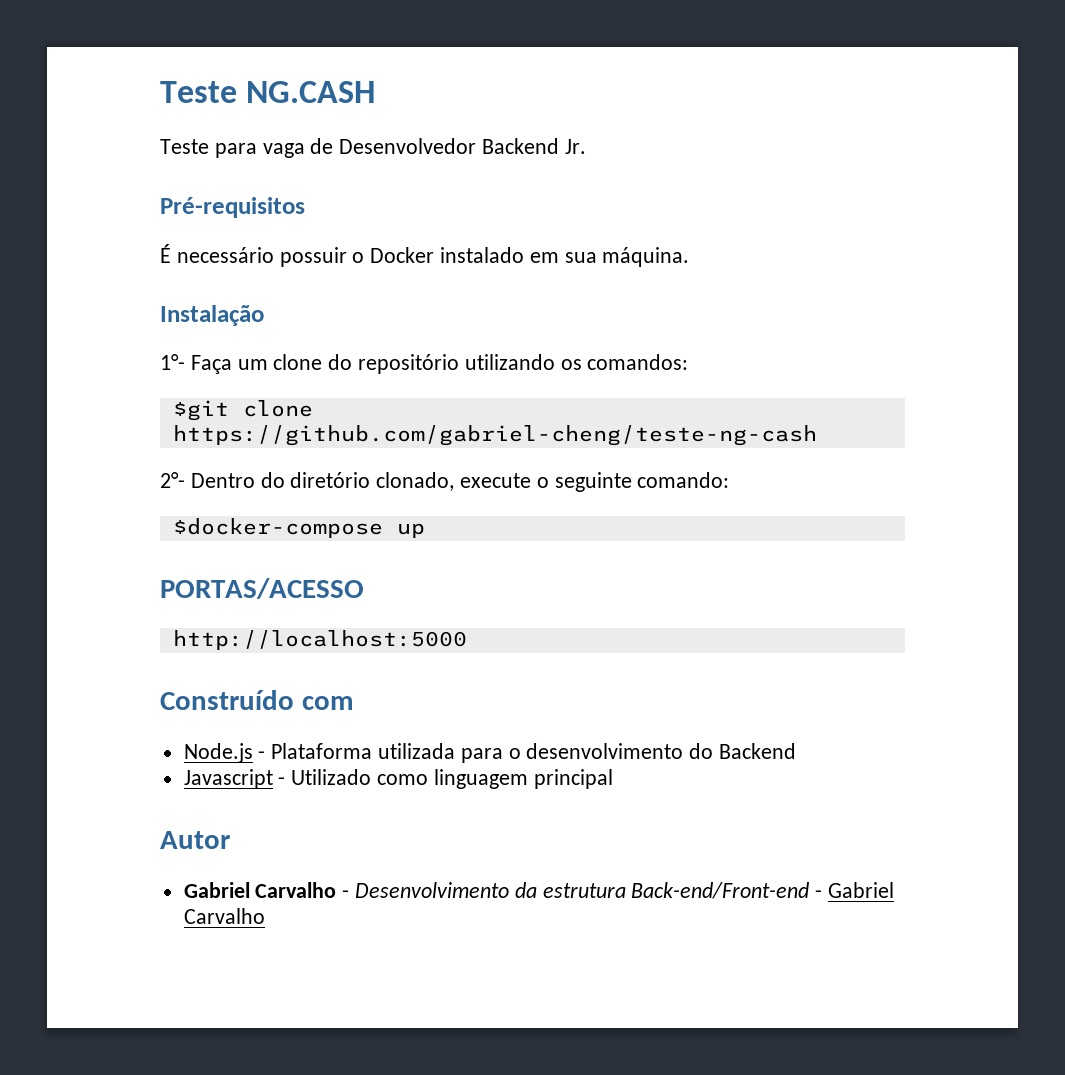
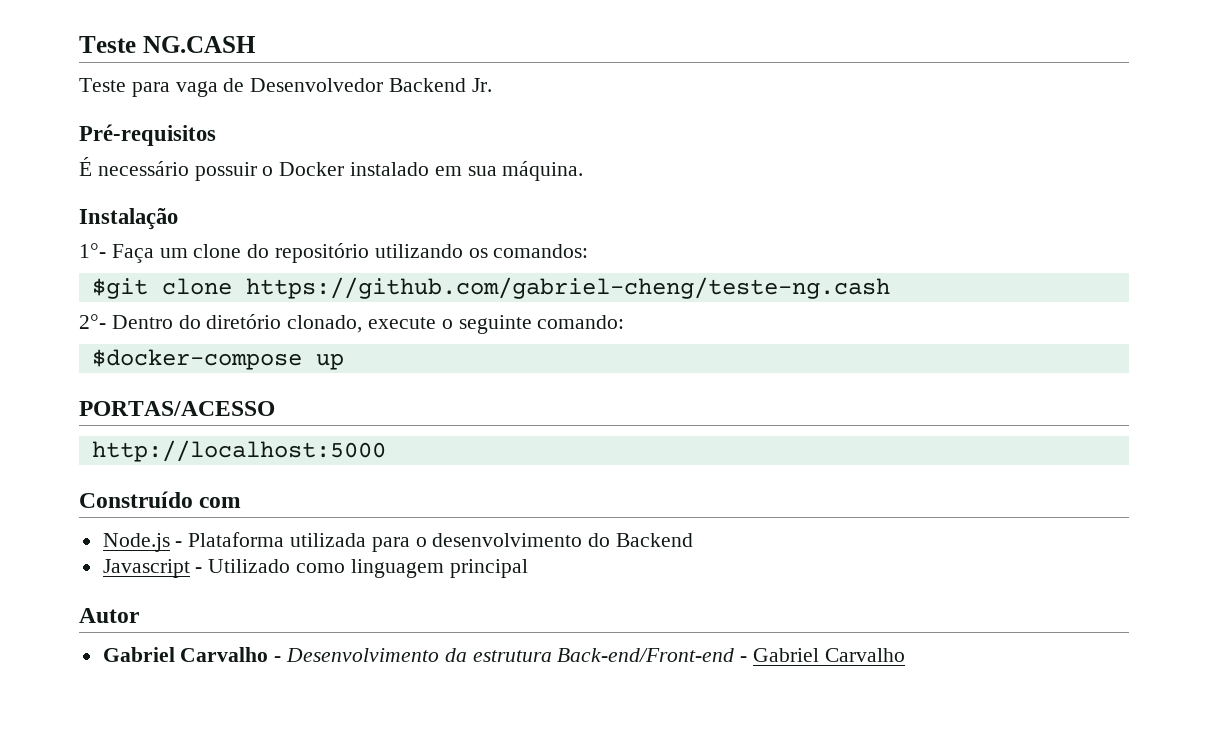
- $git clone https://github.com/gabriel-cheng/teste-ng-cash
+ $git clone https://github.com/gabriel-cheng/teste-ng.cash

